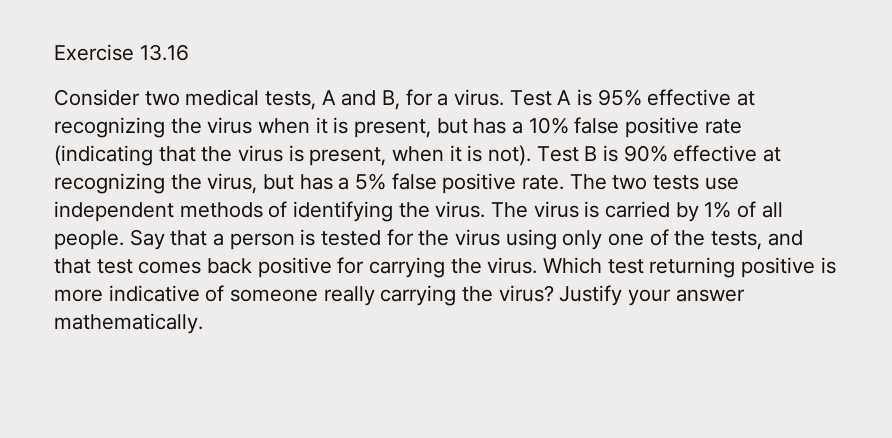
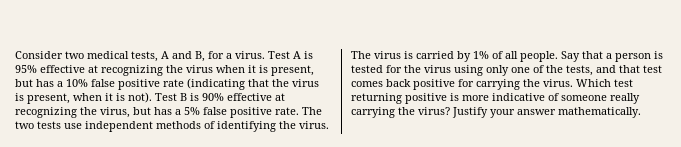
- Exercise 13.16

